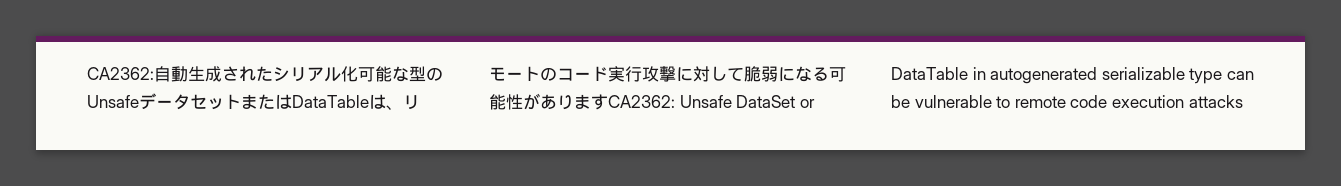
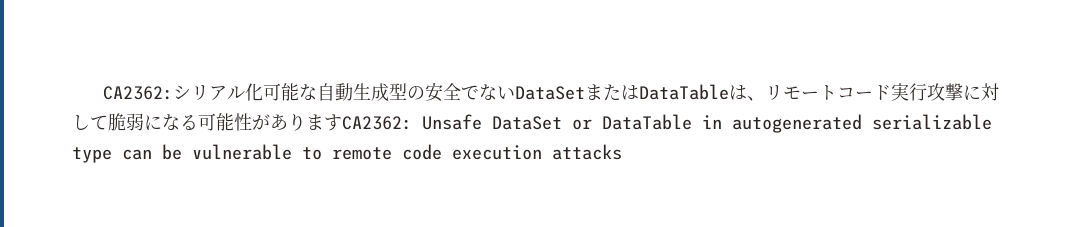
- CA2362:自動生成されたシリアル化可能な型のUnsafeデータセットまたはDataTableは、リモートのコード実行攻撃に対して脆弱になる可能性がありますCA2362: Unsafe DataSet or DataTable in autogenerated serializable type can be vulnerable to remote code execution attacks
+ CA2362:シリアル化可能な自動生成型の安全でないDataSetまたはDataTableは、リモートコード実行攻撃に対して脆弱になる可能性がありますCA2362: Unsafe DataSet or DataTable in autogenerated serializable type can be vulnerable to remote code execution attacks

